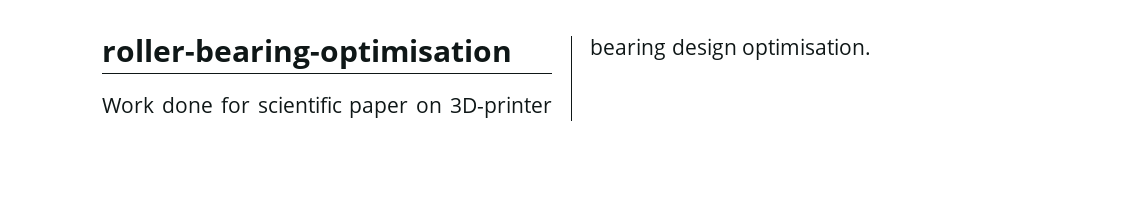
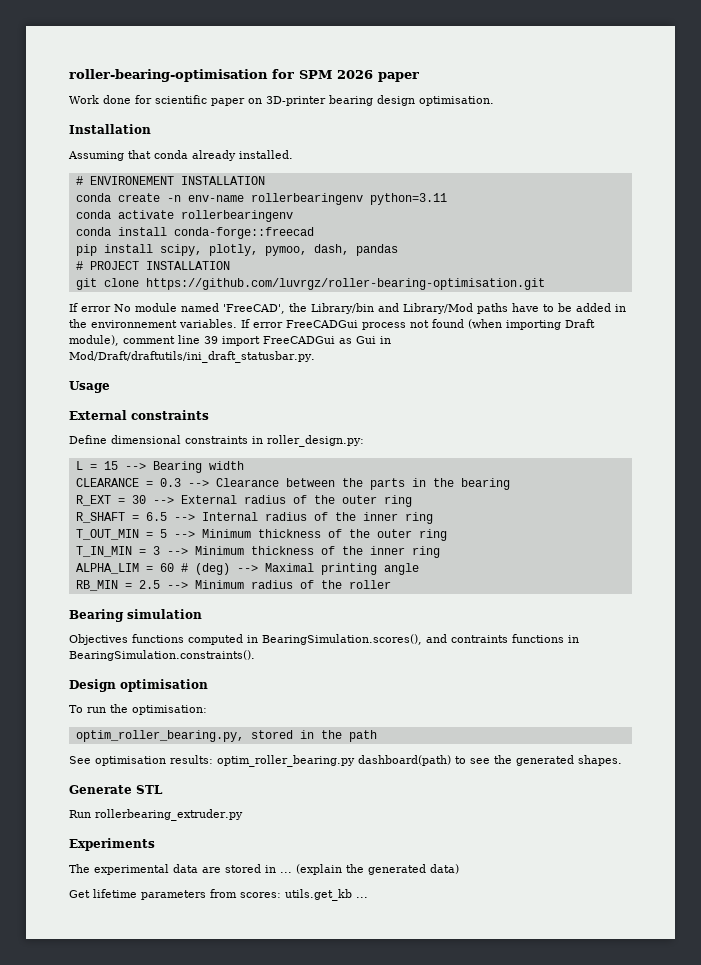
- roller-bearing-optimisation
+ roller-bearing-optimisation for SPM 2026 paper
+ Installation
+ Assuming that conda already installed.
+ # ENVIRONEMENT INSTALLATION
+ conda create -n env-name rollerbearingenv python=3.11
+ conda activate rollerbearingenv
+ conda install conda-forge::freecad
+ pip install scipy, plotly, pymoo, dash, pandas
+ # PROJECT INSTALLATION
+ git clone https://github.com/luvrgz/roller-bearing-optimisation.git
+ If error No module named 'FreeCAD', the Library/bin and Library/Mod paths have to be added in the environnement variables. If error FreeCADGui process not found (when importing Draft module), comment line 39 import FreeCADGui as Gui in Mod/Draft/draftutils/ini_draft_statusbar.py.
+ Usage
+ External constraints
+ Define dimensional constraints in roller_design.py:
+ L = 15 --> Bearing width
+ CLEARANCE = 0.3 --> Clearance between the parts in the bearing
+ R_EXT = 30 --> External radius of the outer ring
+ R_SHAFT = 6.5 --> Internal radius of the inner ring
+ T_OUT_MIN = 5 --> Minimum thickness of the outer ring
+ T_IN_MIN = 3 --> Minimum thickness of the inner ring
+ ALPHA_LIM = 60 # (deg) --> Maximal printing angle
+ RB_MIN = 2.5 --> Minimum radius of the roller
+ Bearing simulation
+ Objectives functions computed in BearingSimulation.scores(), and contraints functions in BearingSimulation.constraints().
+ Design optimisation
+ To run the optimisation:
+ optim_roller_bearing.py, stored in the path
+ See optimisation results: optim_roller_bearing.py dashboard(path) to see the generated shapes.
+ Generate STL
+ Run rollerbearing_extruder.py
+ Experiments
+ The experimental data are stored in ... (explain the generated data)
+ Get lifetime parameters from scores: utils.get_kb ...

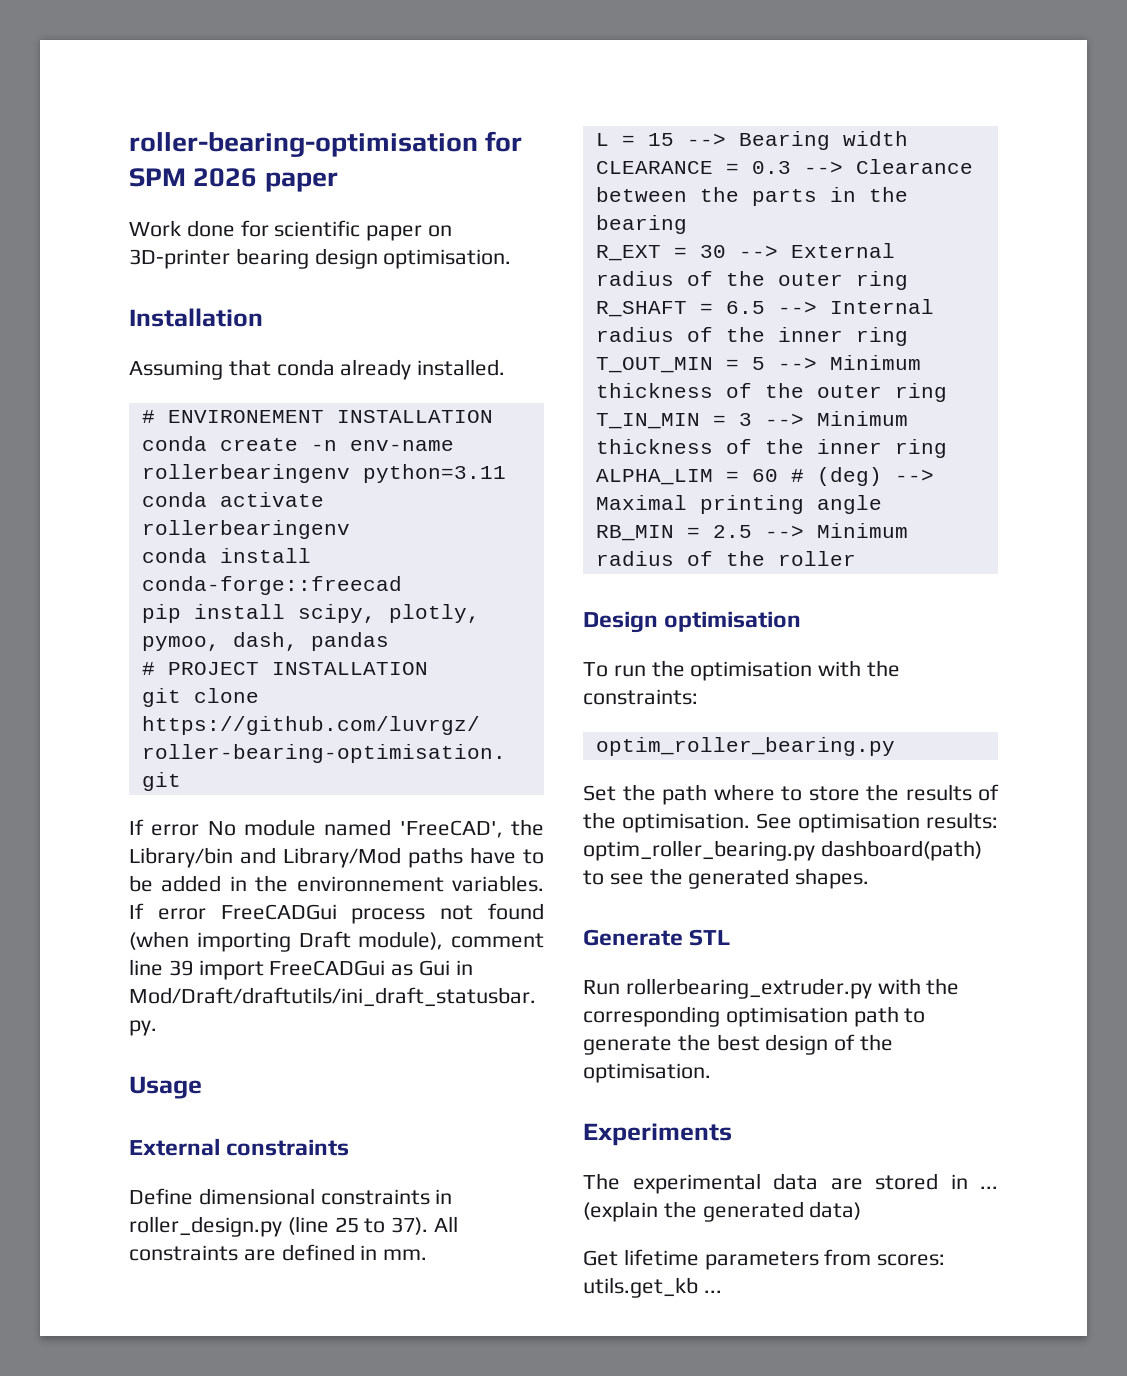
- Define dimensional constraints in roller_design.py:
+ Define dimensional constraints in roller_design.py (line 25 to 37). All constraints are defined in mm.
- Bearing simulation
- Objectives functions computed in BearingSimulation.scores(), and contraints functions in BearingSimulation.constraints().
- To run the optimisation:
- optim_roller_bearing.py, stored in the path
- See optimisation results: optim_roller_bearing.py dashboard(path) to see the generated shapes.
+ To run the optimisation with the constraints:
+ optim_roller_bearing.py
+ Set the path where to store the results of the optimisation. See optimisation results: optim_roller_bearing.py dashboard(path) to see the generated shapes.
- Run rollerbearing_extruder.py
+ Run rollerbearing_extruder.py with the corresponding optimisation path to generate the best design of the optimisation.

